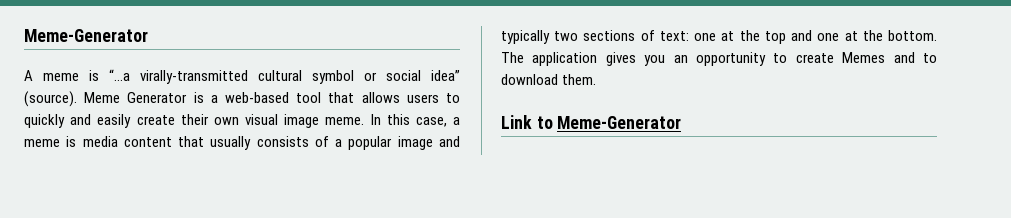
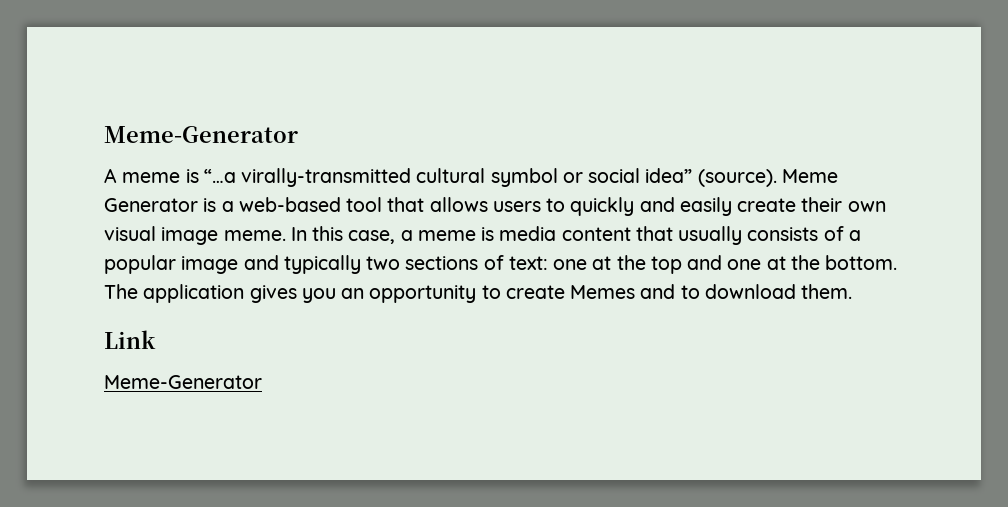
- Link to Meme-Generator
+ Link
+ Meme-Generator

